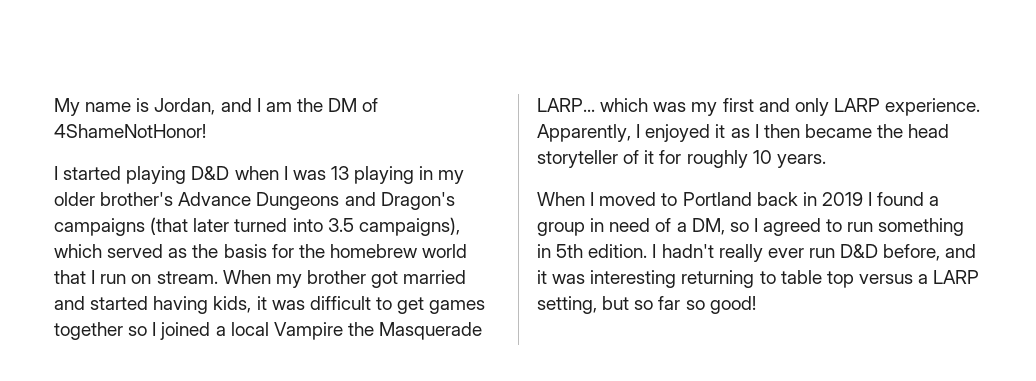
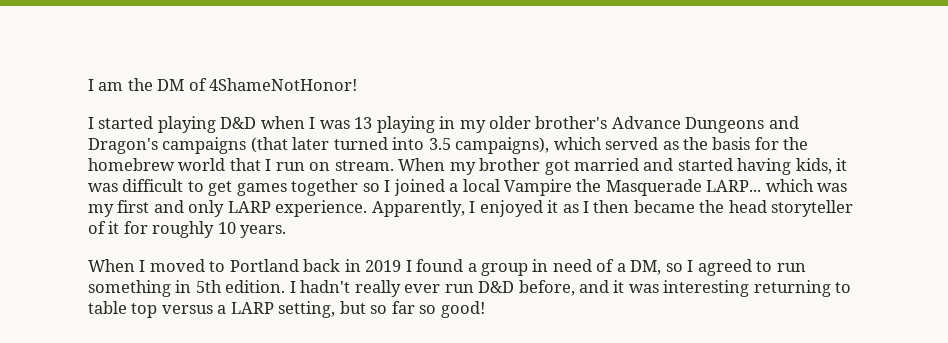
- My name is Jordan, and I am the DM of 4ShameNotHonor!
+ I am the DM of 4ShameNotHonor!

